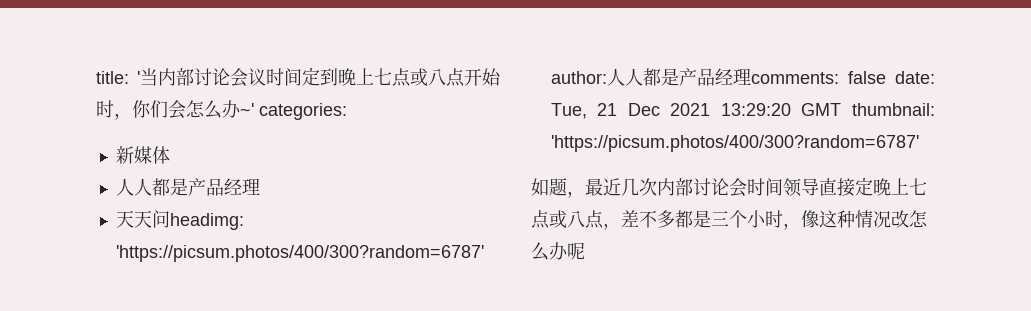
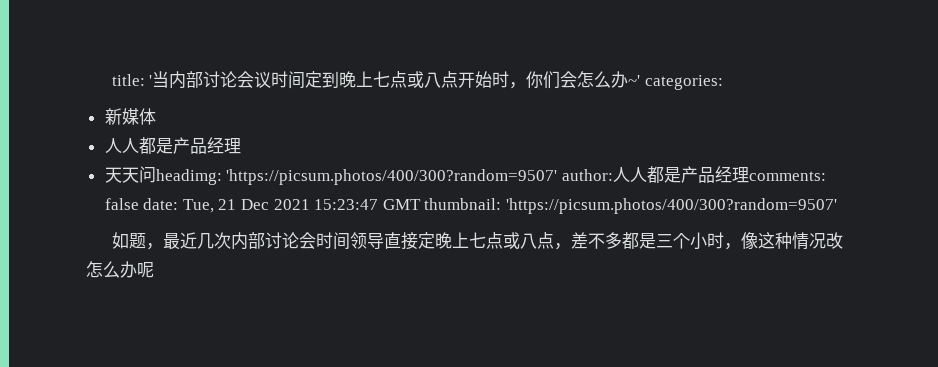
- 天天问headimg: 'https://picsum.photos/400/300?random=6787' author:人人都是产品经理comments: false date: Tue, 21 Dec 2021 13:29:20 GMT thumbnail: 'https://picsum.photos/400/300?random=6787'
+ 天天问headimg: 'https://picsum.photos/400/300?random=9507' author:人人都是产品经理comments: false date: Tue, 21 Dec 2021 15:23:47 GMT thumbnail: 'https://picsum.photos/400/300?random=9507'

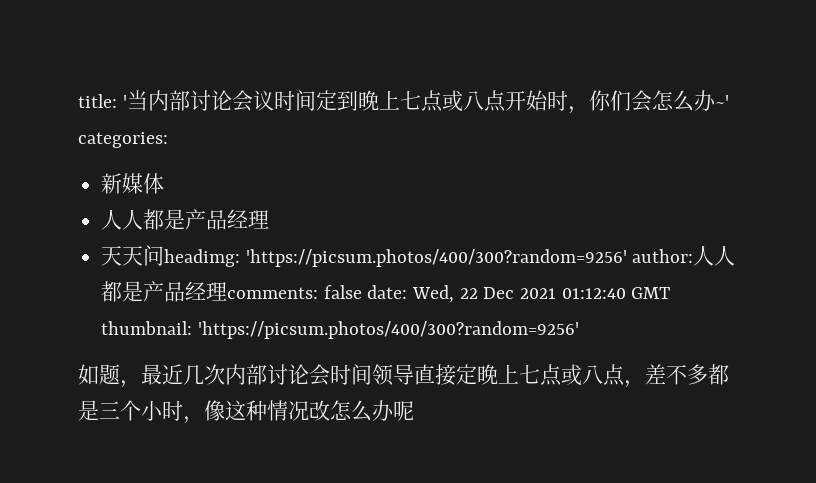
- 天天问headimg: 'https://picsum.photos/400/300?random=9507' author:人人都是产品经理comments: false date: Tue, 21 Dec 2021 15:23:47 GMT thumbnail: 'https://picsum.photos/400/300?random=9507'
+ 天天问headimg: 'https://picsum.photos/400/300?random=9256' author:人人都是产品经理comments: false date: Wed, 22 Dec 2021 01:12:40 GMT thumbnail: 'https://picsum.photos/400/300?random=9256'

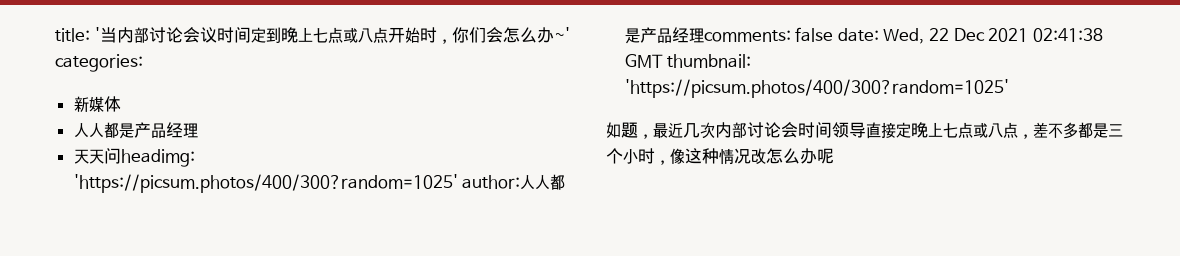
- 天天问headimg: 'https://picsum.photos/400/300?random=9256' author:人人都是产品经理comments: false date: Wed, 22 Dec 2021 01:12:40 GMT thumbnail: 'https://picsum.photos/400/300?random=9256'
+ 天天问headimg: 'https://picsum.photos/400/300?random=1025' author:人人都是产品经理comments: false date: Wed, 22 Dec 2021 02:41:38 GMT thumbnail: 'https://picsum.photos/400/300?random=1025'

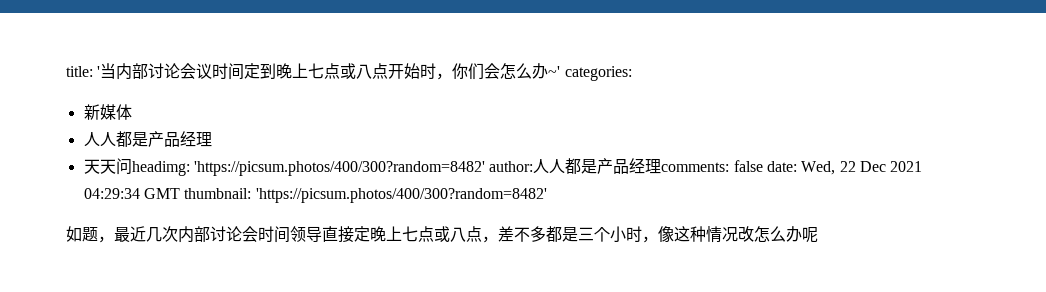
- 天天问headimg: 'https://picsum.photos/400/300?random=1025' author:人人都是产品经理comments: false date: Wed, 22 Dec 2021 02:41:38 GMT thumbnail: 'https://picsum.photos/400/300?random=1025'
+ 天天问headimg: 'https://picsum.photos/400/300?random=8482' author:人人都是产品经理comments: false date: Wed, 22 Dec 2021 04:29:34 GMT thumbnail: 'https://picsum.photos/400/300?random=8482'

